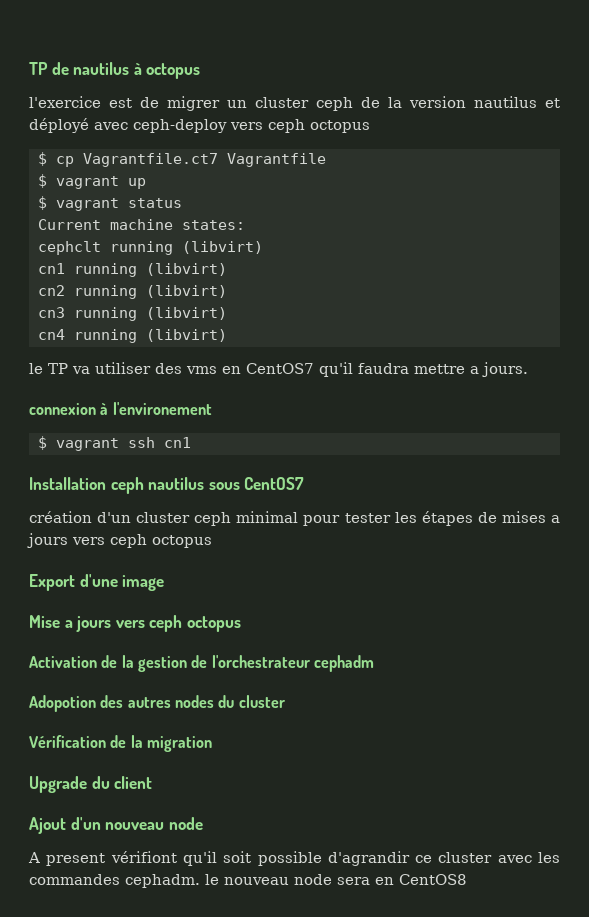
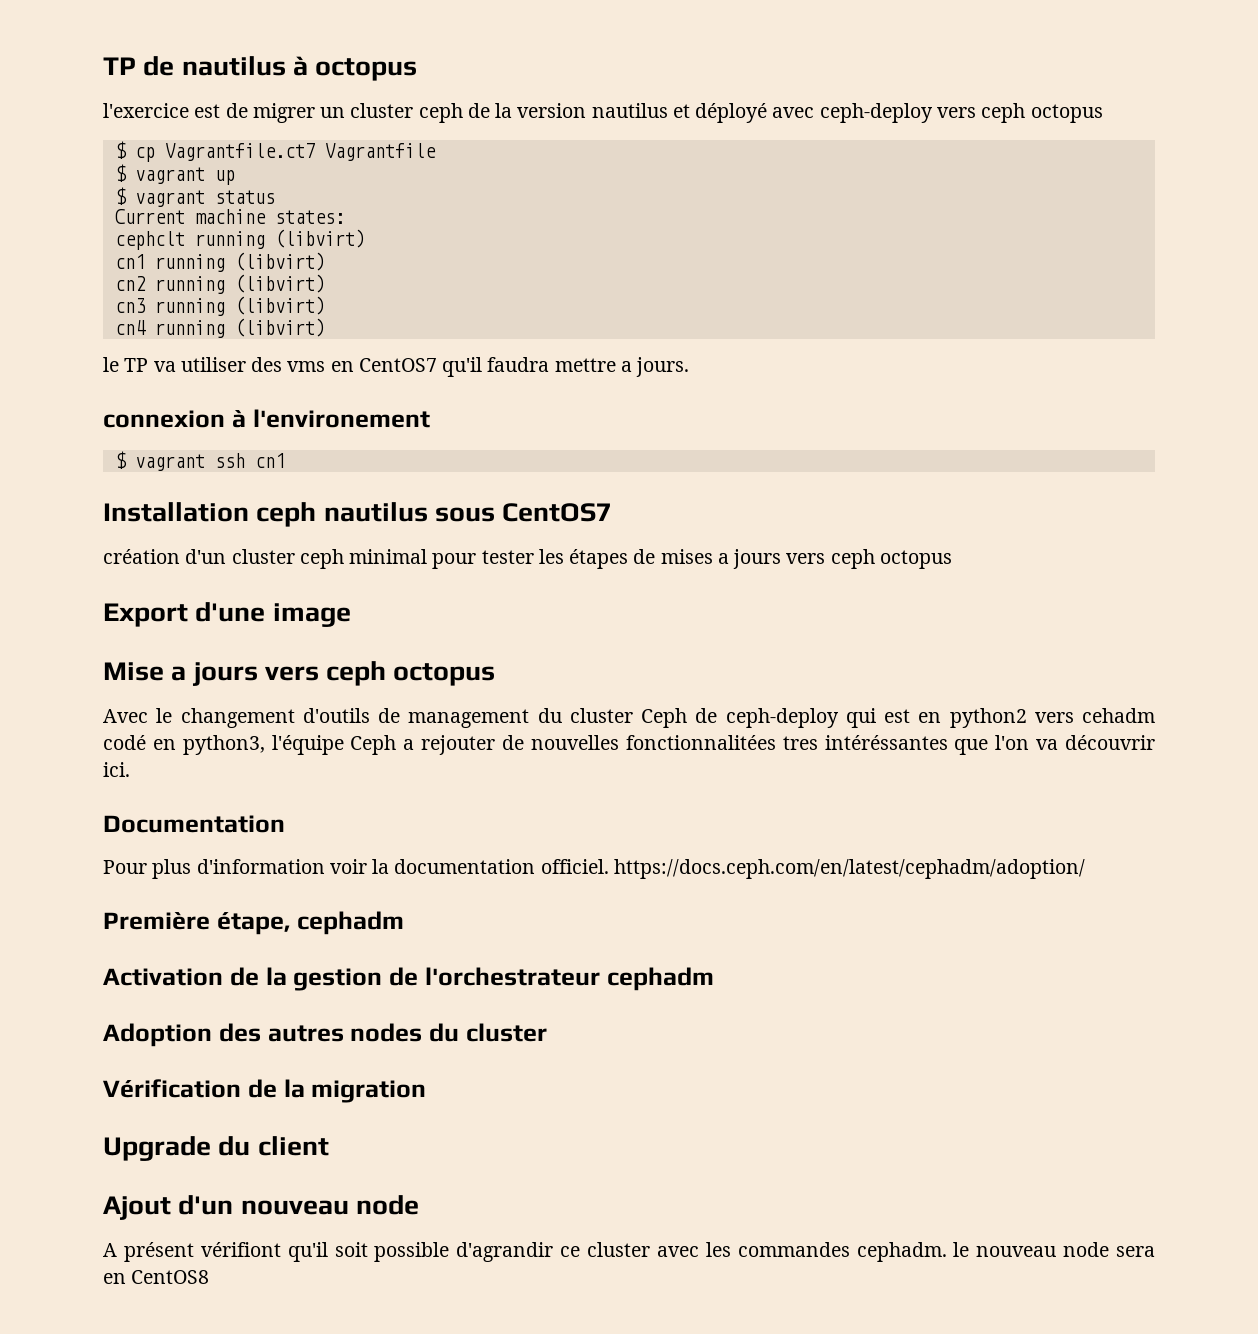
+ Avec le changement d'outils de management du cluster Ceph de ceph-deploy qui est en python2 vers cehadm codé en python3, l'équipe Ceph a rejouter de nouvelles fonctionnalitées tres intéréssantes que l'on va découvrir ici.
+ Documentation
+ Pour plus d'information voir la documentation officiel. https://docs.ceph.com/en/latest/cephadm/adoption/
+ Première étape, cephadm
- Adopotion des autres nodes du cluster
+ Adoption des autres nodes du cluster
- A present vérifiont qu'il soit possible d'agrandir ce cluster avec les commandes cephadm. le nouveau node sera en CentOS8
+ A présent vérifiont qu'il soit possible d'agrandir ce cluster avec les commandes cephadm. le nouveau node sera en CentOS8

